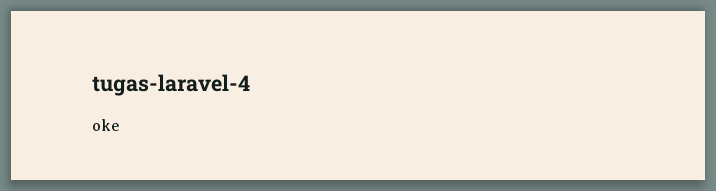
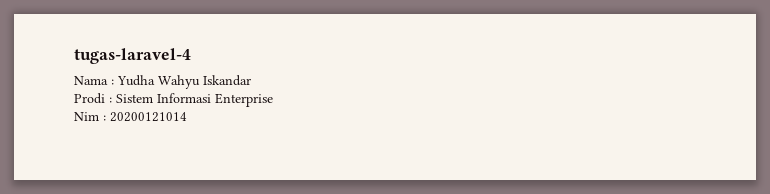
- oke
+ Nama : Yudha Wahyu Iskandar
+ Prodi : Sistem Informasi Enterprise
+ Nim : 20200121014

